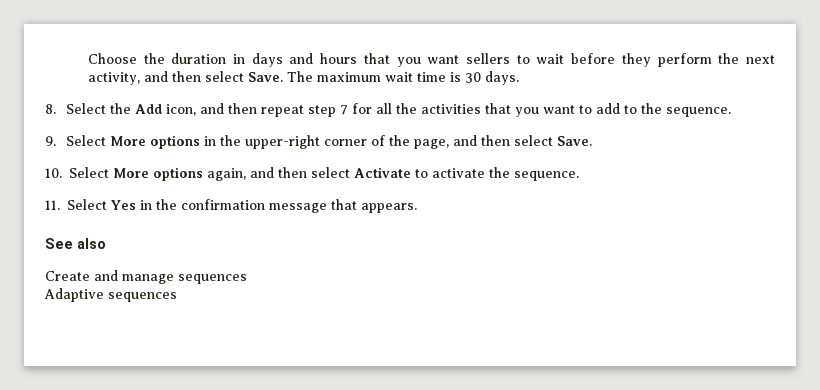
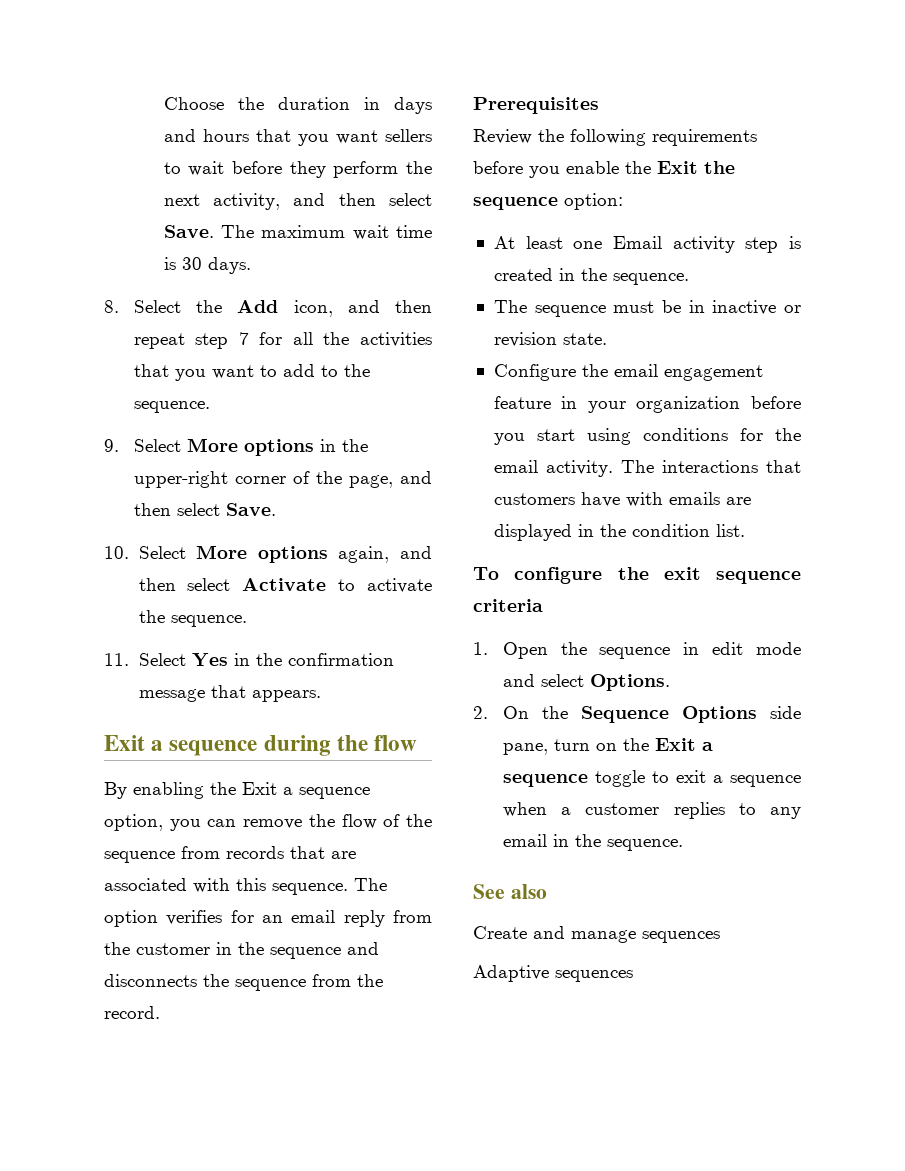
+ Exit a sequence during the flow
+ By enabling the Exit a sequence option, you can remove the flow of the sequence from records that are associated with this sequence. The option verifies for an email reply from the customer in the sequence and disconnects the sequence from the record.
+ Prerequisites
+ Review the following requirements before you enable the Exit the sequence option:
+ At least one Email activity step is created in the sequence.
+ The sequence must be in inactive or revision state.
+ Configure the email engagement feature in your organization before you start using conditions for the email activity. The interactions that customers have with emails are displayed in the condition list.
+ To configure the exit sequence criteria
+ 1. Open the sequence in edit mode and select Options.
+ 2. On the Sequence Options side pane, turn on the Exit a sequence toggle to exit a sequence when a customer replies to any email in the sequence.

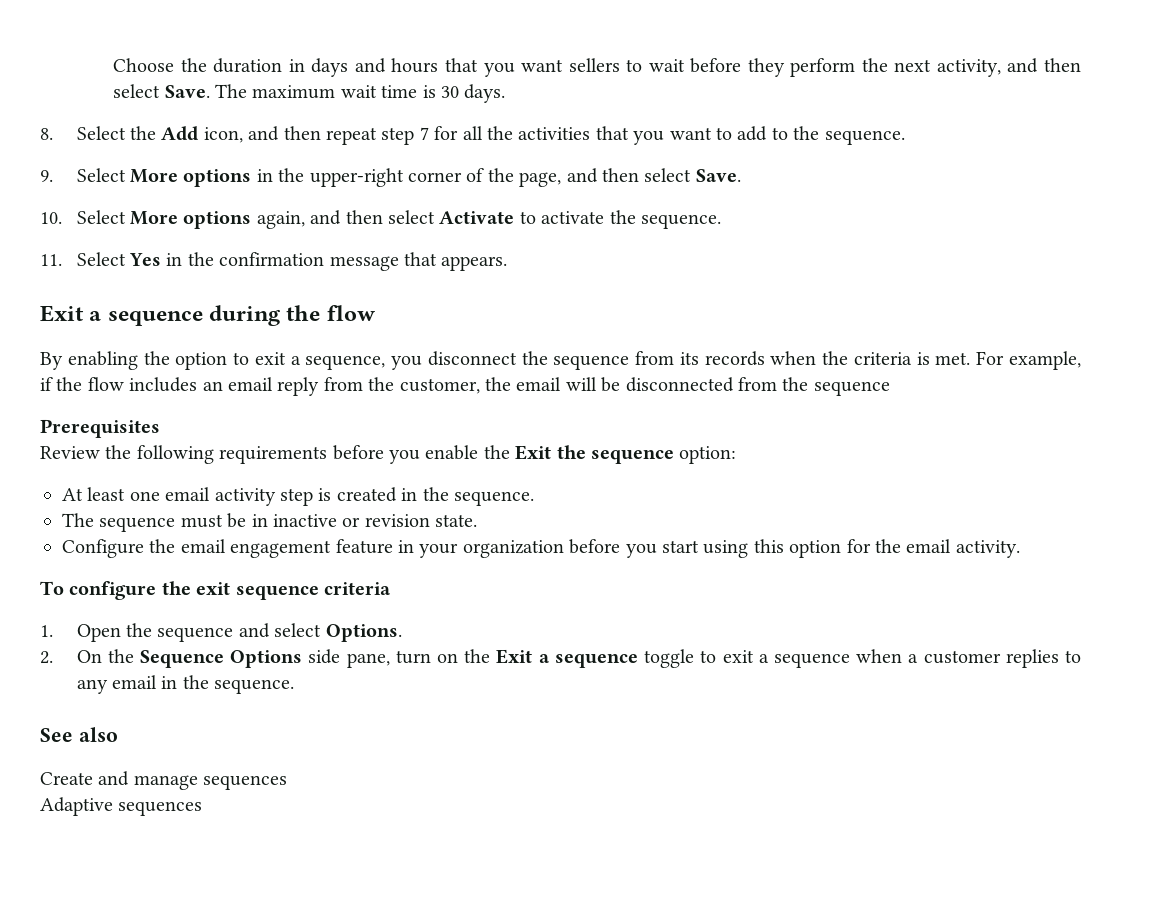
- By enabling the Exit a sequence option, you can remove the flow of the sequence from records that are associated with this sequence. The option verifies for an email reply from the customer in the sequence and disconnects the sequence from the record.
+ By enabling the option to exit a sequence, you disconnect the sequence from its records when the criteria is met. For example, if the flow includes an email reply from the customer, the email will be disconnected from the sequence
- At least one Email activity step is created in the sequence.
+ At least one email activity step is created in the sequence.
- Configure the email engagement feature in your organization before you start using conditions for the email activity. The interactions that customers have with emails are displayed in the condition list.
+ Configure the email engagement feature in your organization before you start using this option for the email activity.
- 1. Open the sequence in edit mode and select Options.
+ 1. Open the sequence and select Options.

